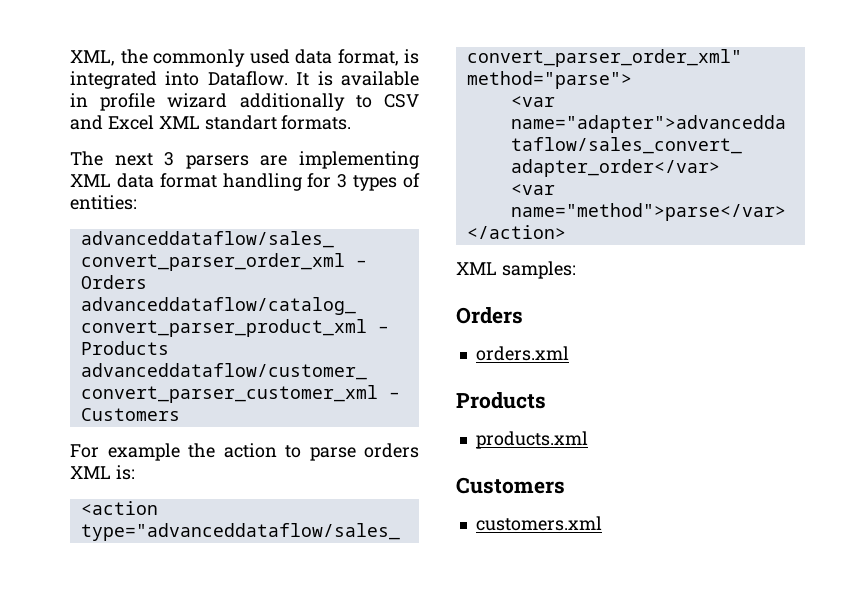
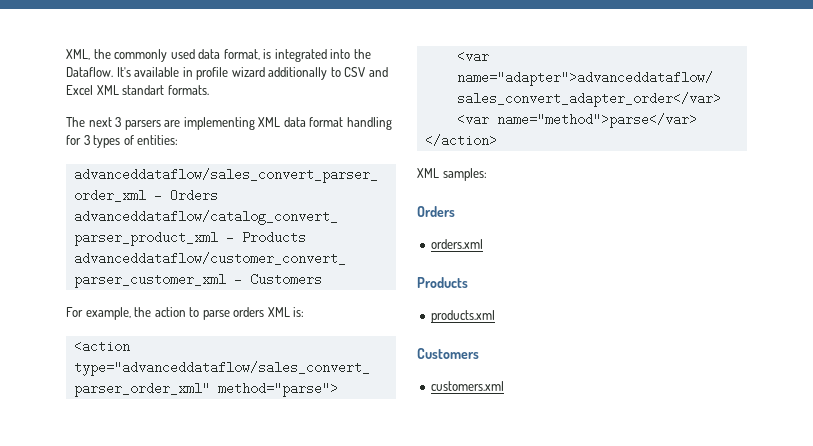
- XML, the commonly used data format, is integrated into Dataflow. It is available in profile wizard additionally to CSV and Excel XML standart formats.
+ XML, the commonly used data format, is integrated into the Dataflow. It's available in profile wizard additionally to CSV and Excel XML standart formats.
- For example the action to parse orders XML is:
+ For example, the action to parse orders XML is:

